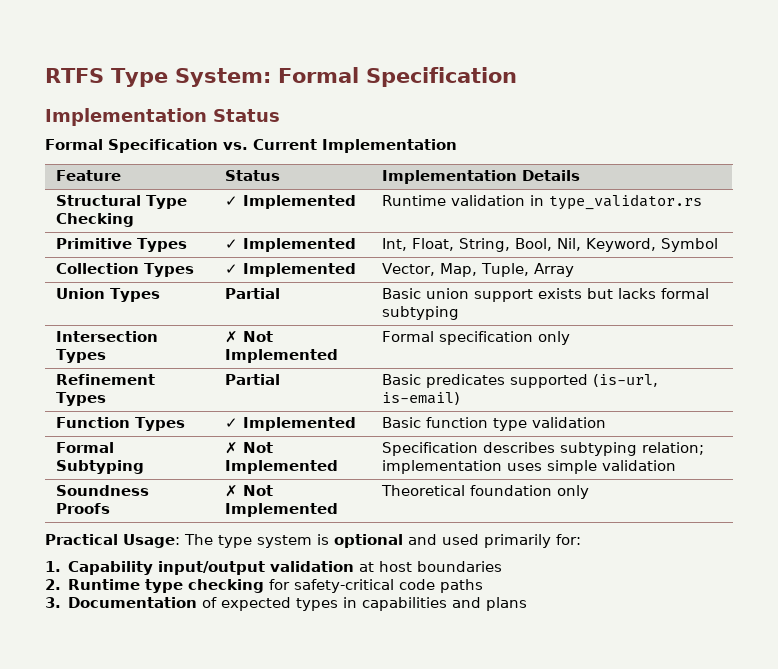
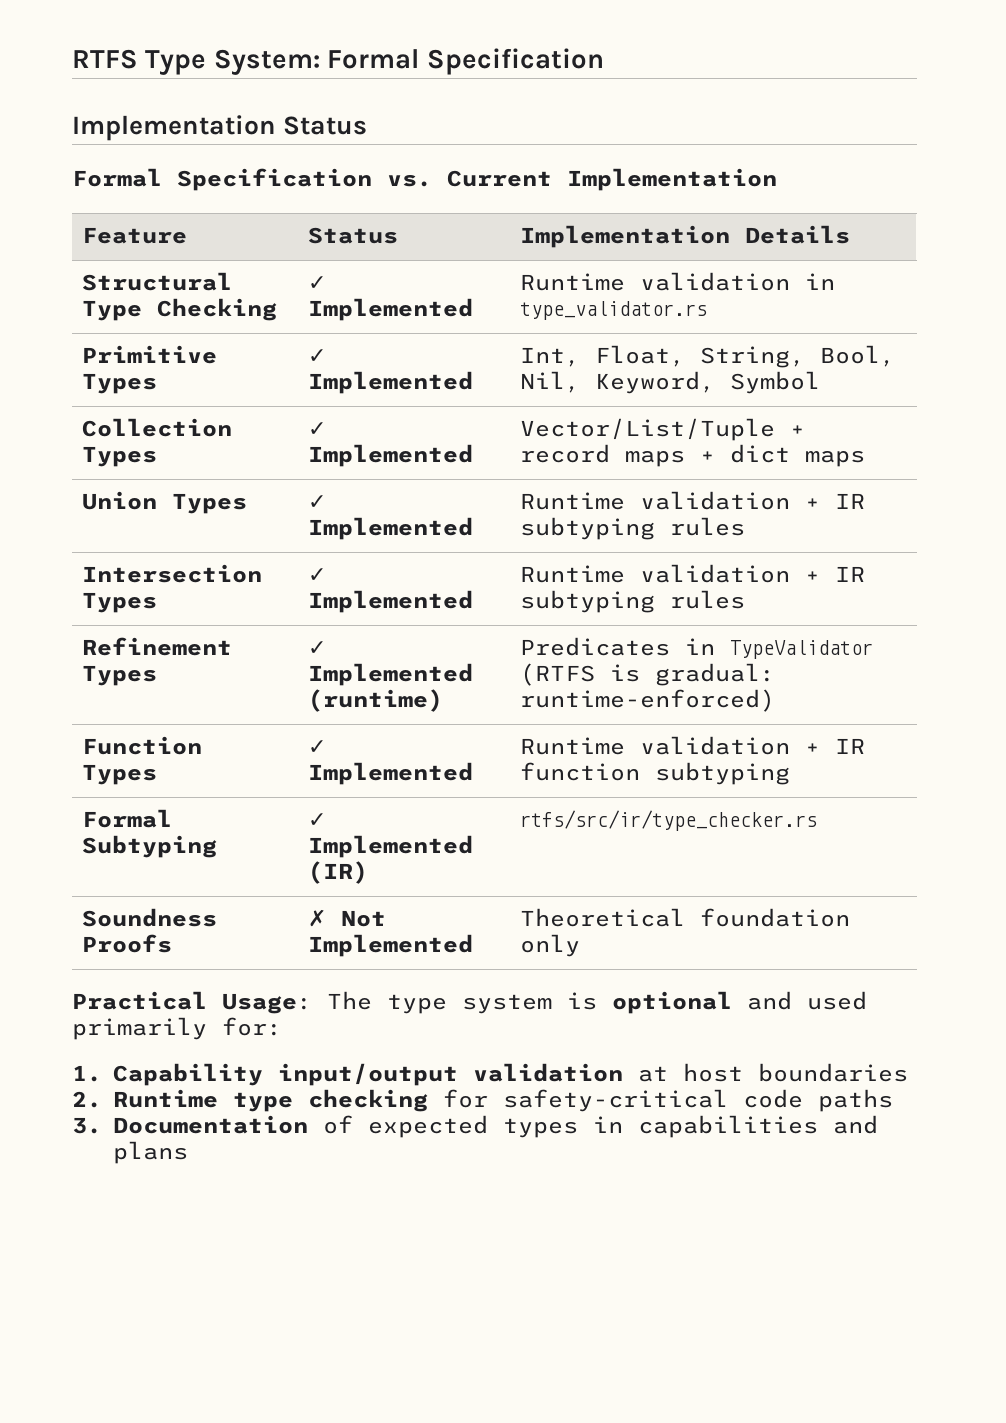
- Collection Types | ✓ Implemented | Vector, Map, Tuple, Array
- Union Types | Partial | Basic union support exists but lacks formal subtyping
+ Collection Types | ✓ Implemented | Vector/List/Tuple + record maps + dict maps
+ Union Types | ✓ Implemented | Runtime validation + IR subtyping rules
- Intersection Types | ✗ Not Implemented | Formal specification only
- Refinement Types | Partial | Basic predicates supported (is-url, is-email)
- Function Types | ✓ Implemented | Basic function type validation
+ Intersection Types | ✓ Implemented | Runtime validation + IR subtyping rules
+ Refinement Types | ✓ Implemented (runtime) | Predicates in TypeValidator (RTFS is gradual: runtime-enforced)
+ Function Types | ✓ Implemented | Runtime validation + IR function subtyping
- Formal Subtyping | ✗ Not Implemented | Specification describes subtyping relation; implementation uses simple validation
+ Formal Subtyping | ✓ Implemented (IR) | rtfs/src/ir/type_checker.rs

